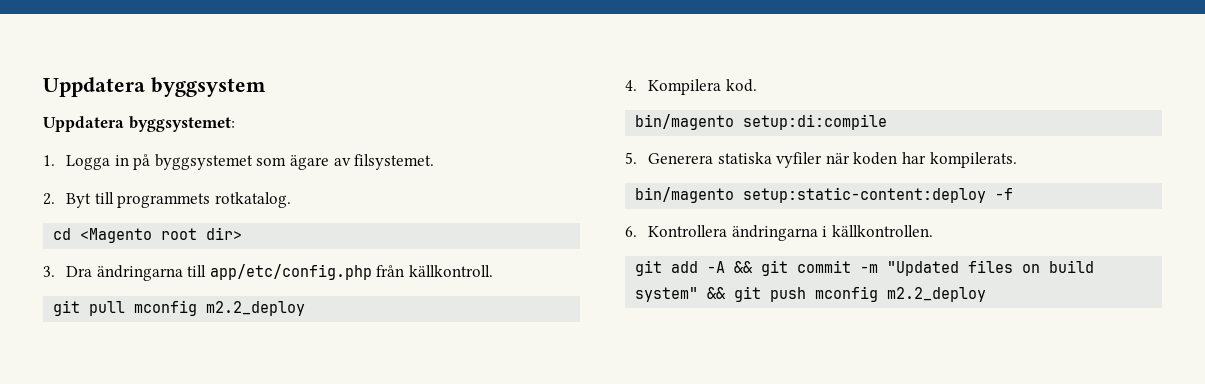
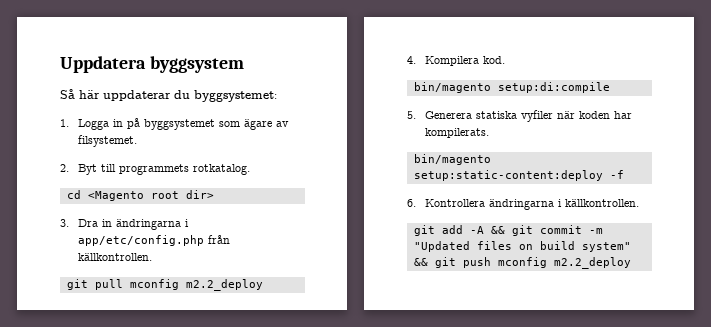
- Uppdatera byggsystemet:
+ Så här uppdaterar du byggsystemet:
- 3. Dra ändringarna till app/etc/config.php från källkontroll.
+ 3. Dra in ändringarna i app/etc/config.php från källkontrollen.

